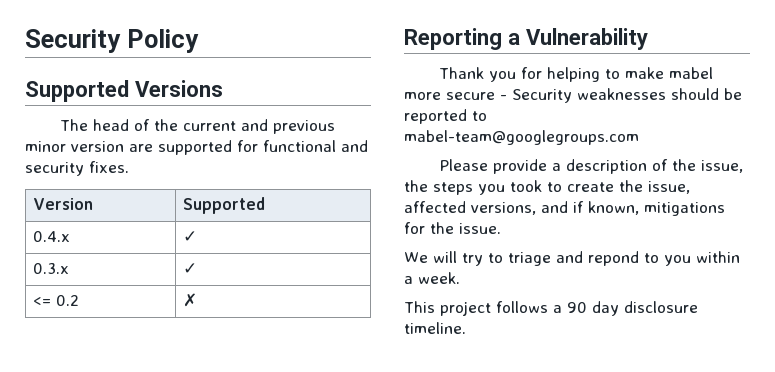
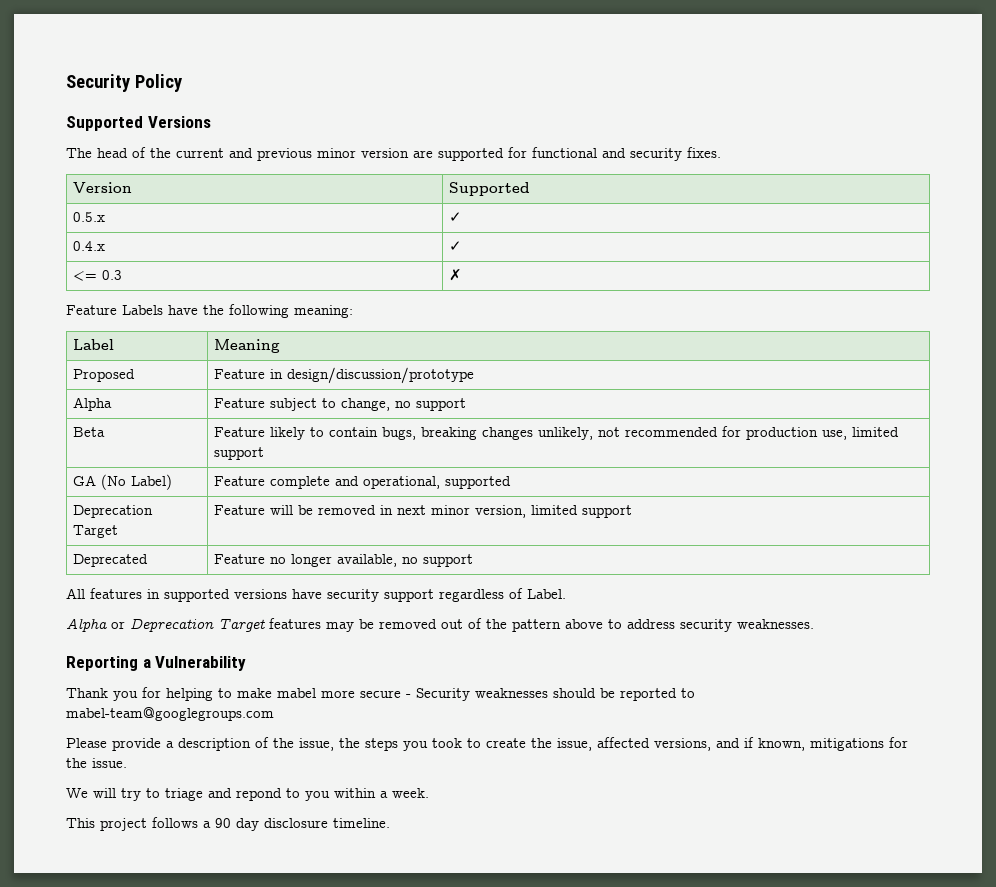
+ 0.5.x | ✓
- 0.3.x | ✓
- <= 0.2 | ✗
+ <= 0.3 | ✗
+ Feature Labels have the following meaning:
+ Label | Meaning
+ Proposed | Feature in design/discussion/prototype
+ Alpha | Feature subject to change, no support
+ Beta | Feature likely to contain bugs, breaking changes unlikely, not recommended for production use, limited support
+ GA (No Label) | Feature complete and operational, supported
+ Deprecation Target | Feature will be removed in next minor version, limited support
+ Deprecated | Feature no longer available, no support
+ All features in supported versions have security support regardless of Label.
+ Alpha or Deprecation Target features may be removed out of the pattern above to address security weaknesses.

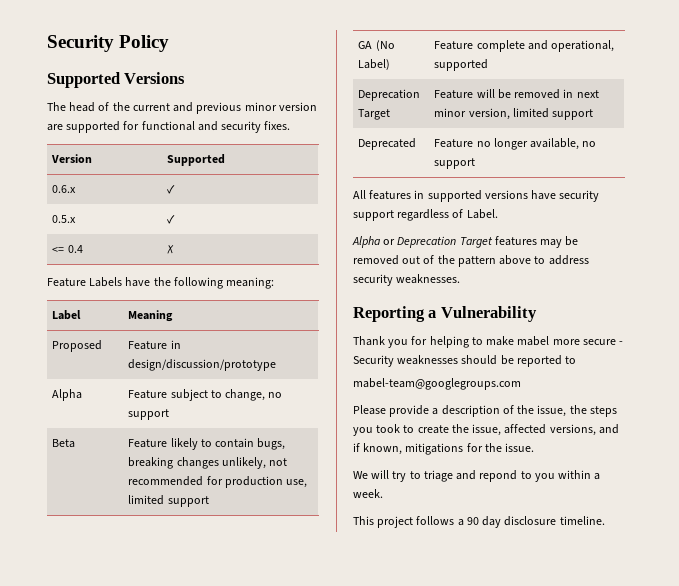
+ 0.6.x | ✓
- 0.4.x | ✓
- <= 0.3 | ✗
+ <= 0.4 | ✗

